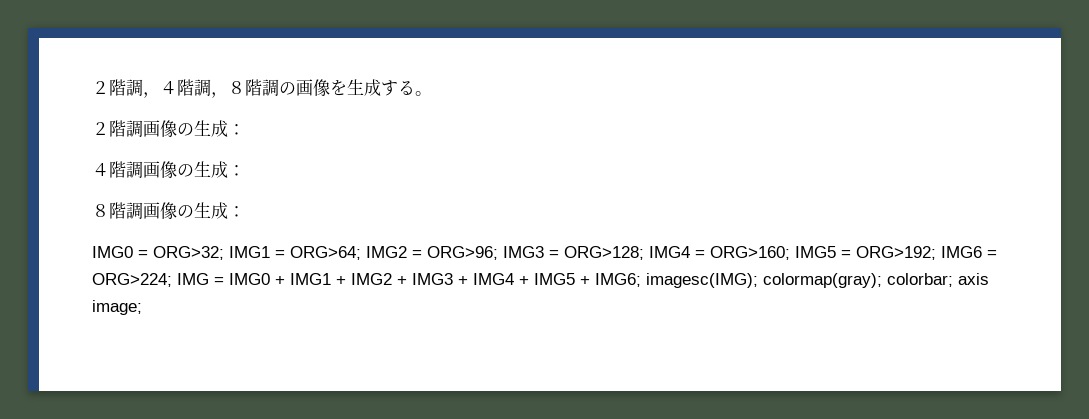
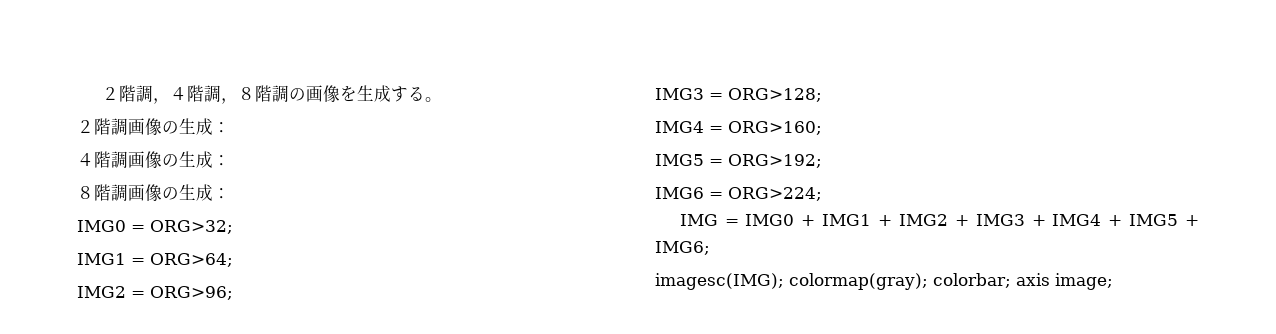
- IMG0 = ORG>32; IMG1 = ORG>64; IMG2 = ORG>96; IMG3 = ORG>128; IMG4 = ORG>160; IMG5 = ORG>192; IMG6 = ORG>224; IMG = IMG0 + IMG1 + IMG2 + IMG3 + IMG4 + IMG5 + IMG6; imagesc(IMG); colormap(gray); colorbar; axis image;
+ IMG0 = ORG>32;
+ IMG1 = ORG>64;
+ IMG2 = ORG>96;
+ IMG3 = ORG>128;
+ IMG4 = ORG>160;
+ IMG5 = ORG>192;
+ IMG6 = ORG>224;
+ IMG = IMG0 + IMG1 + IMG2 + IMG3 + IMG4 + IMG5 + IMG6;
+ imagesc(IMG); colormap(gray); colorbar; axis image;

